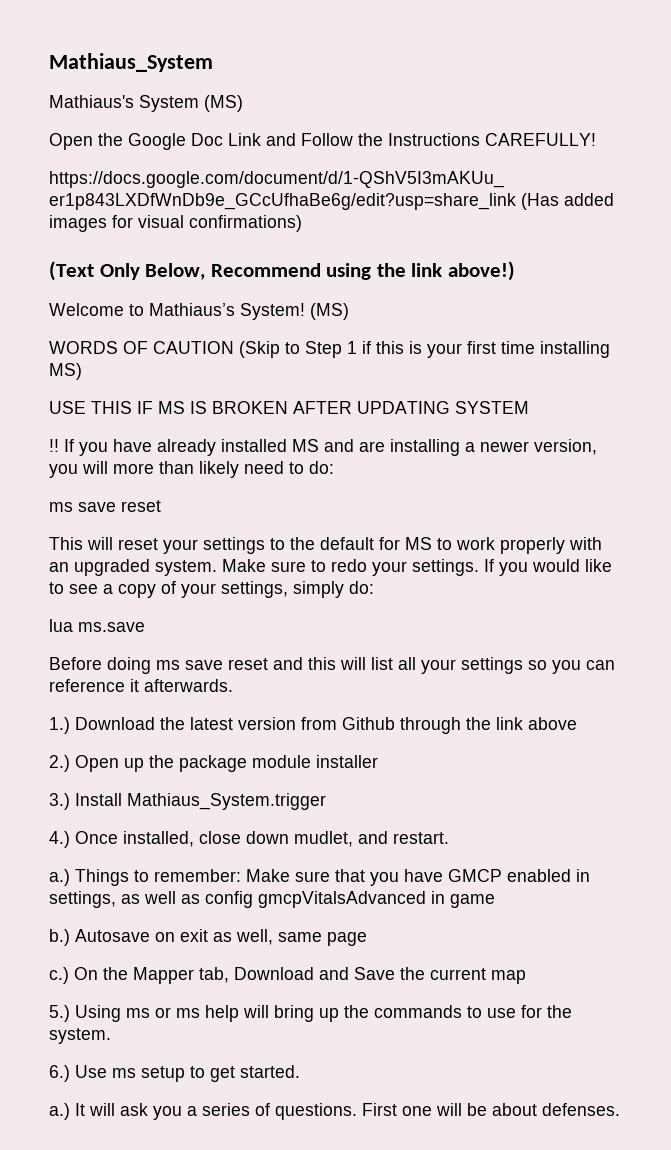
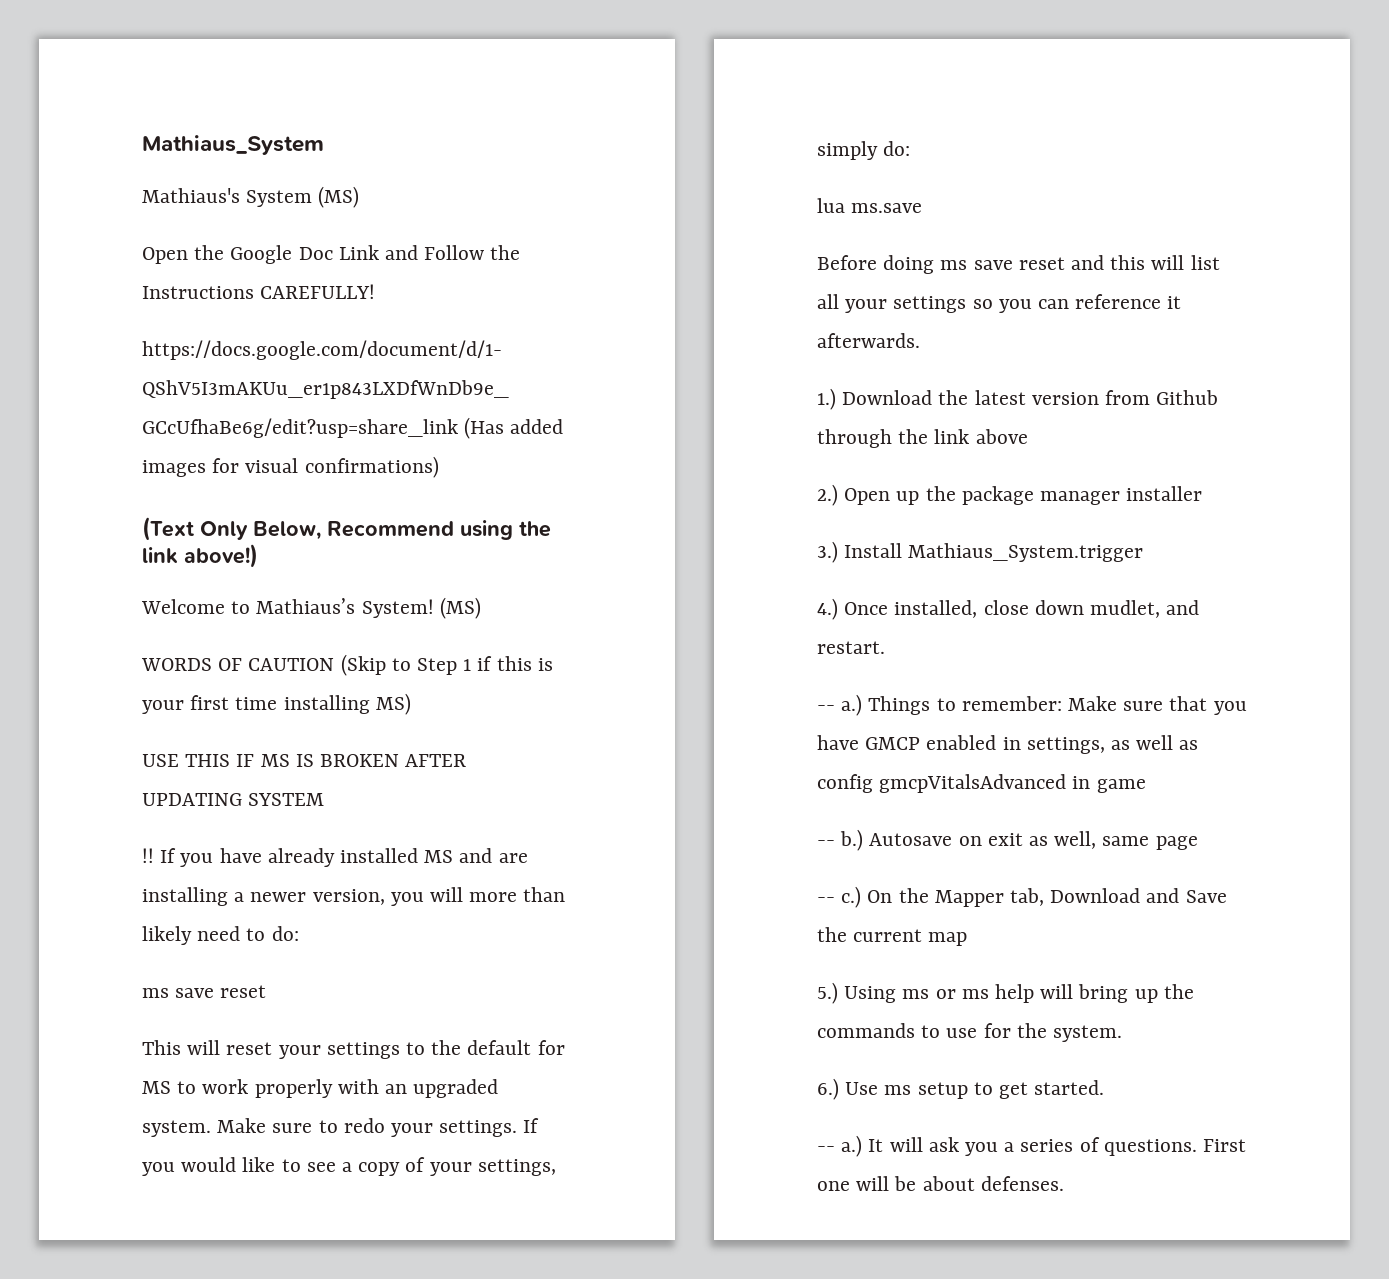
- 2.) Open up the package module installer
+ 2.) Open up the package manager installer
  4.) Once installed, close down mudlet, and restart.
- a.)
+ -- a.)
- b.)
+ -- b.)
- c.)
+ -- c.)
  6.) Use ms setup to get started.
- a.)
+ -- a.)

